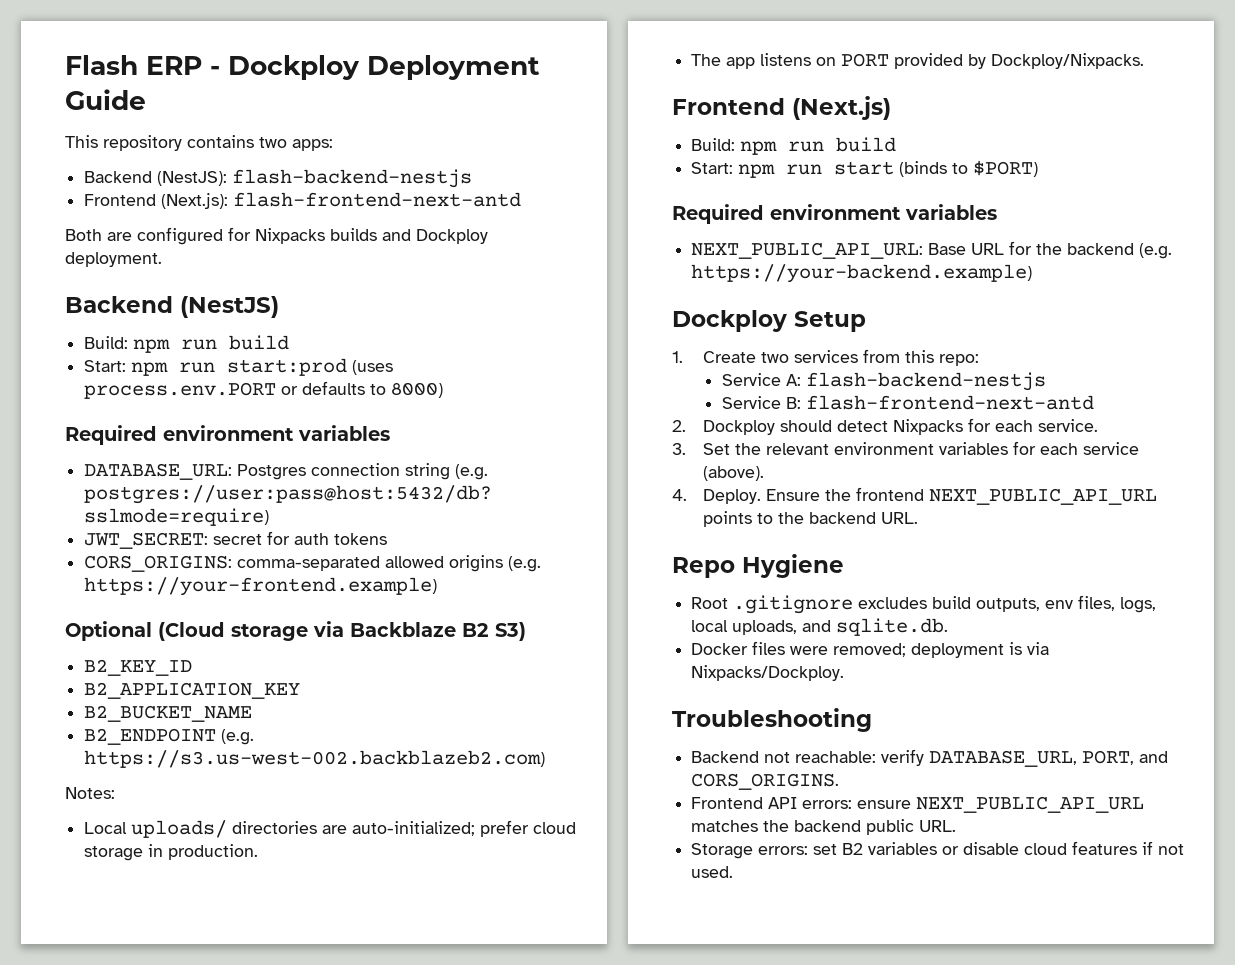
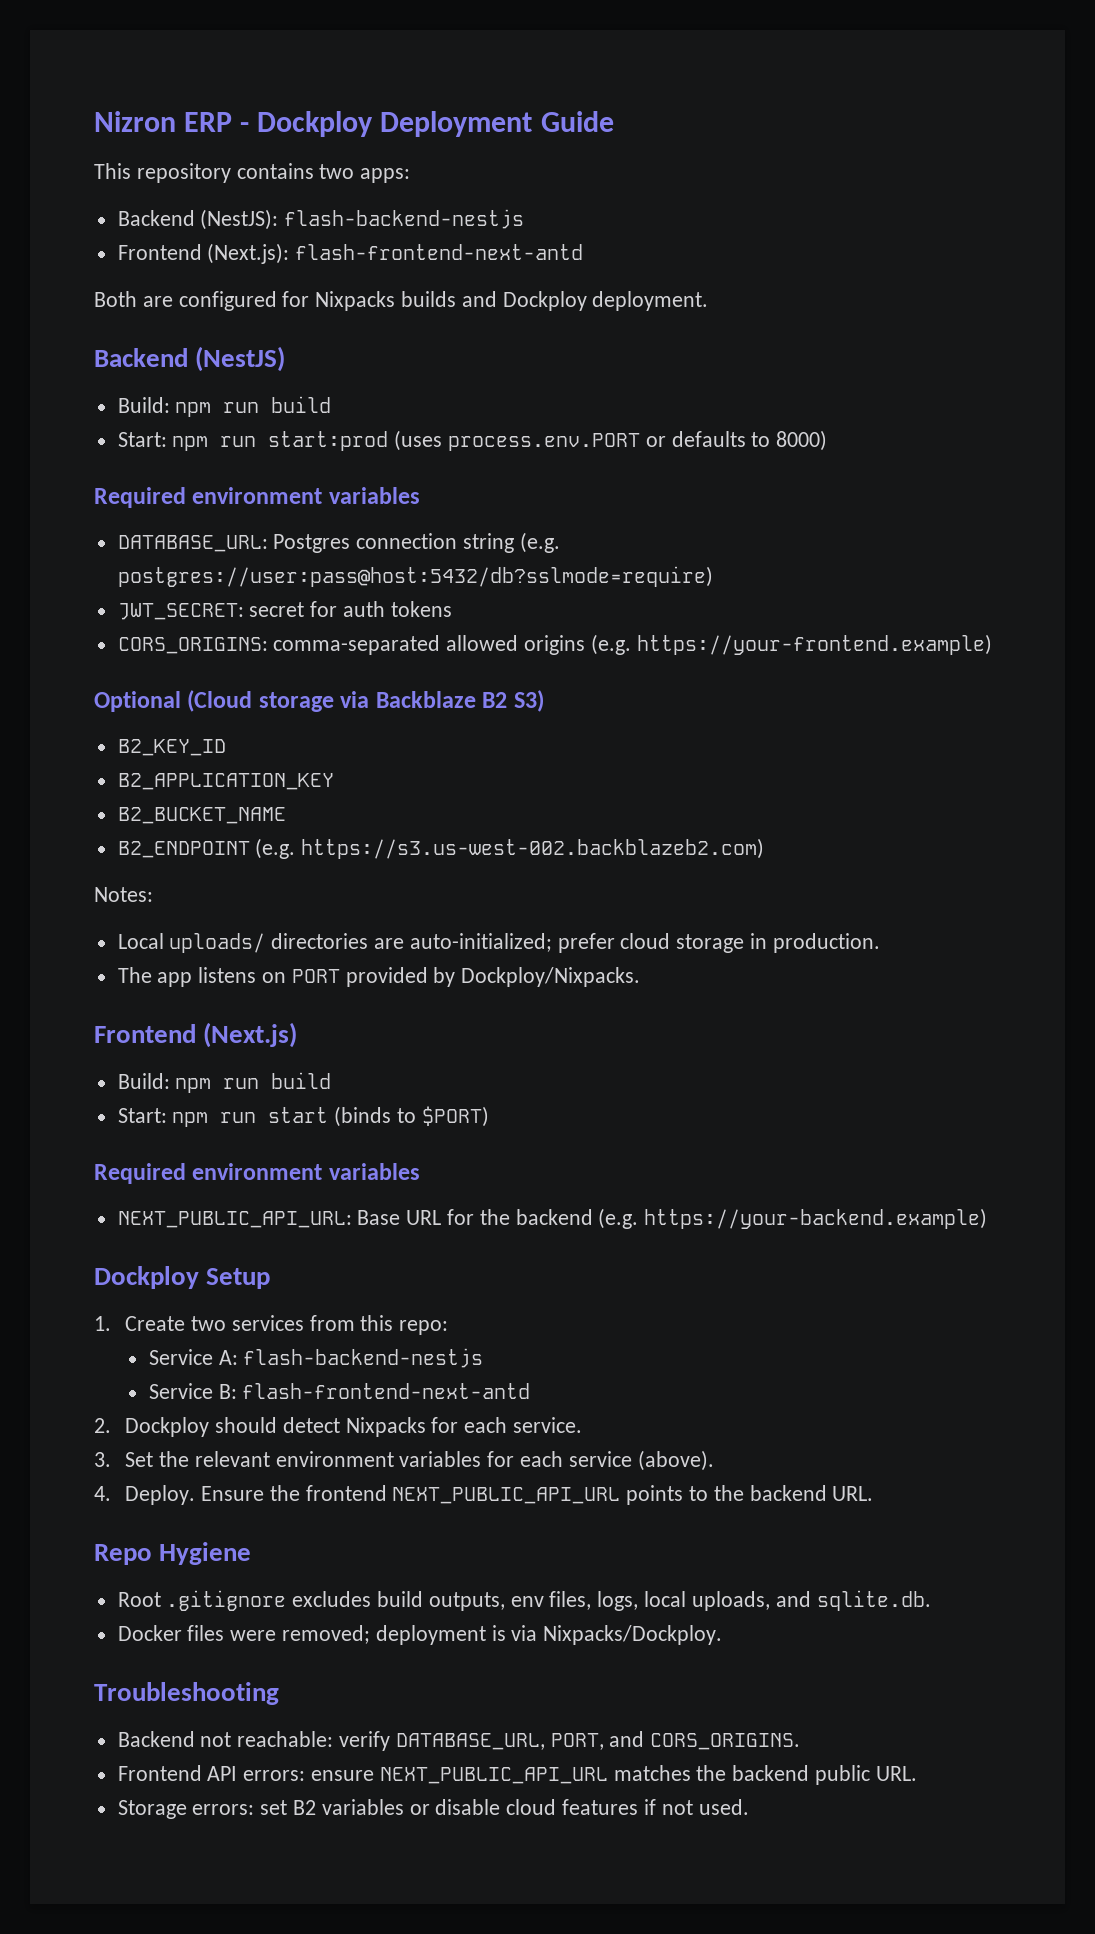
- Flash ERP - Dockploy Deployment Guide
+ Nizron ERP - Dockploy Deployment Guide

